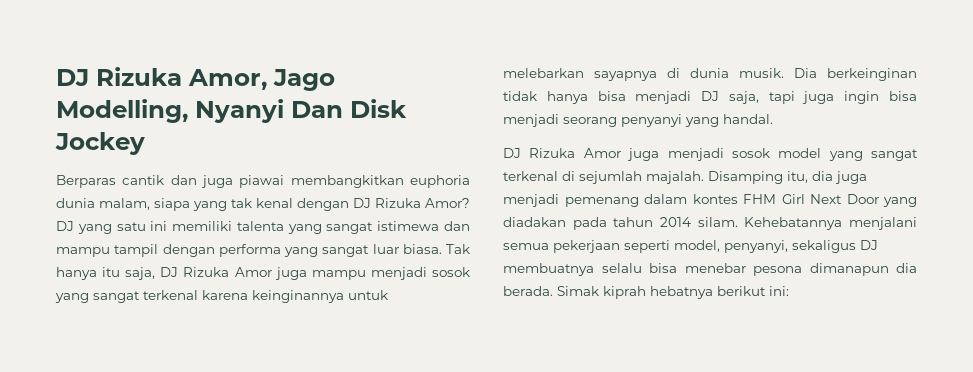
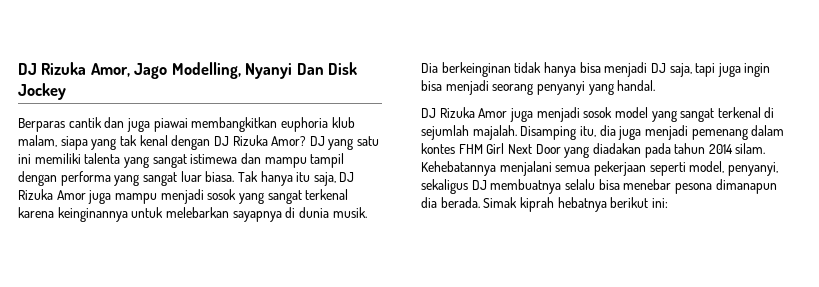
- Berparas cantik dan juga piawai membangkitkan euphoria dunia malam, siapa yang tak kenal dengan DJ Rizuka Amor?
+ Berparas cantik dan juga piawai membangkitkan euphoria klub malam, siapa yang tak kenal dengan DJ Rizuka Amor?

